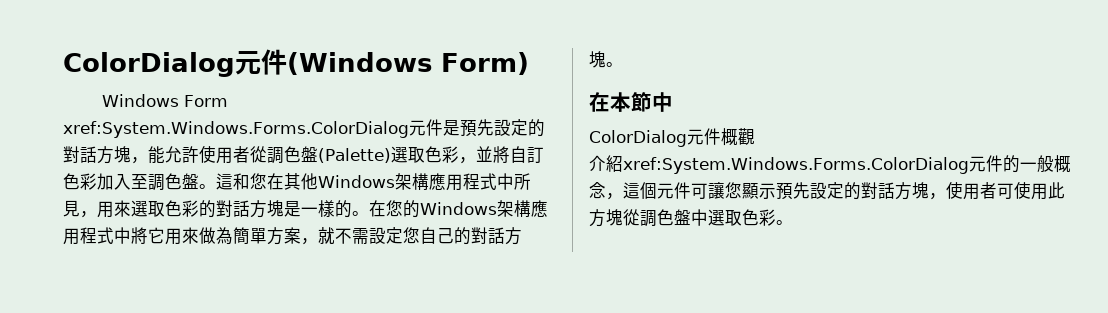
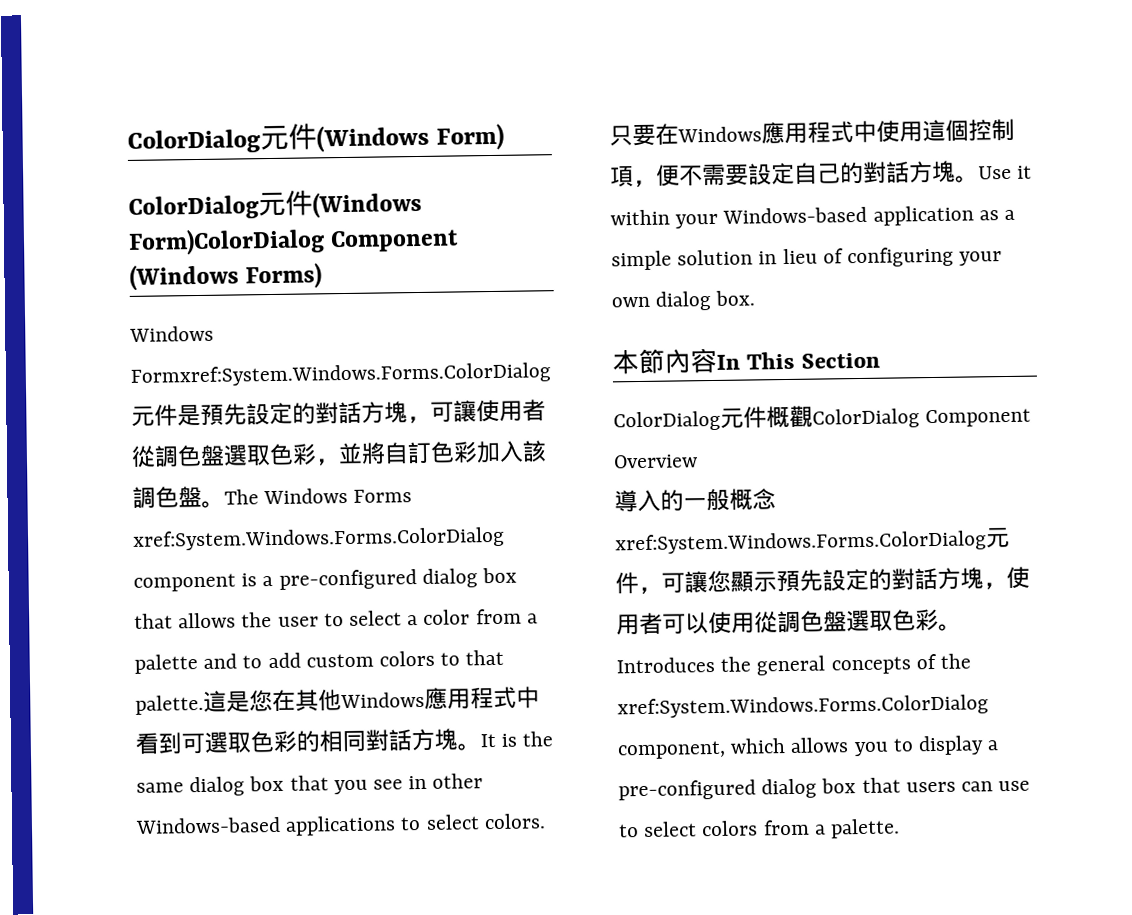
- Windows Form xref:System.Windows.Forms.ColorDialog元件是預先設定的對話方塊，能允許使用者從調色盤(Palette)選取色彩，並將自訂色彩加入至調色盤。
+ ColorDialog元件(Windows Form)ColorDialog Component (Windows Forms)
+ Windows Formxref:System.Windows.Forms.ColorDialog元件是預先設定的對話方塊，可讓使用者從調色盤選取色彩，並將自訂色彩加入該調色盤。
- 這和您在其他Windows架構應用程式中所見，用來選取色彩的對話方塊是一樣的。在您的Windows架構應用程式中將它用來做為簡單方案，就不需設定您自己的對話方塊。
- 在本節中
- ColorDialog元件概觀
- 介紹xref:System.Windows.Forms.ColorDialog元件的一般概念，這個元件可讓您顯示預先設定的對話方塊，使用者可使用此方塊從調色盤中選取色彩。
+ The Windows Forms xref:System.Windows.Forms.ColorDialog component is a pre-configured dialog box that allows the user to select a color from a palette and to add custom colors to that palette.這是您在其他Windows應用程式中看到可選取色彩的相同對話方塊。It is the same dialog box that you see in other Windows-based applications to select colors.只要在Windows應用程式中使用這個控制項，便不需要設定自己的對話方塊。Use it within your Windows-based application as a simple solution in lieu of configuring your own dialog box.
+ 本節內容In This Section
+ ColorDialog元件概觀ColorDialog Component Overview
+ 導入的一般概念xref:System.Windows.Forms.ColorDialog元件，可讓您顯示預先設定的對話方塊，使用者可以使用從調色盤選取色彩。
+ Introduces the general concepts of the xref:System.Windows.Forms.ColorDialog component, which allows you to display a pre-configured dialog box that users can use to select colors from a palette.

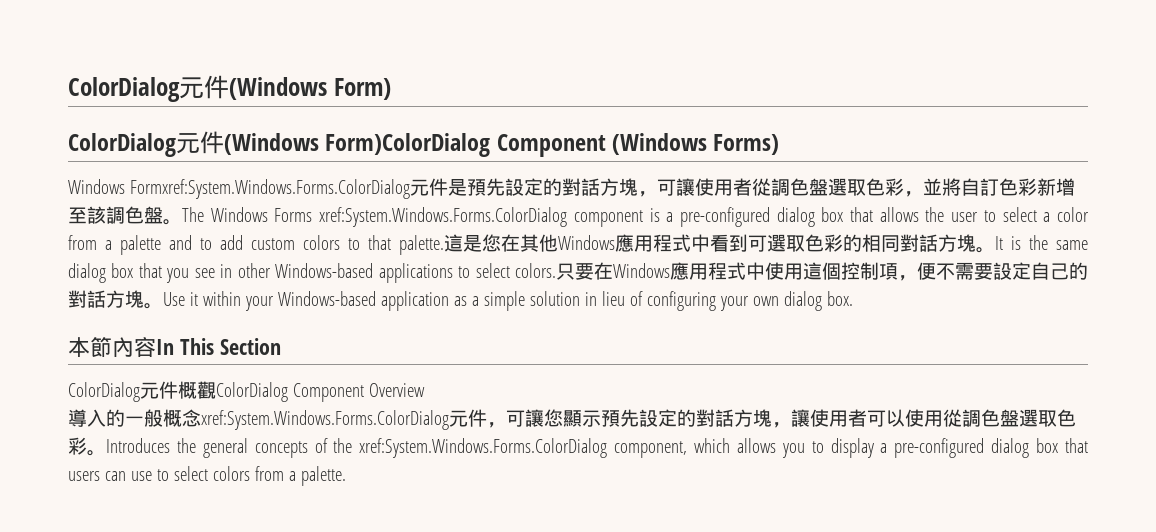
- Windows Formxref:System.Windows.Forms.ColorDialog元件是預先設定的對話方塊，可讓使用者從調色盤選取色彩，並將自訂色彩加入該調色盤。
+ Windows Formxref:System.Windows.Forms.ColorDialog元件是預先設定的對話方塊，可讓使用者從調色盤選取色彩，並將自訂色彩新增至該調色盤。
- 導入的一般概念xref:System.Windows.Forms.ColorDialog元件，可讓您顯示預先設定的對話方塊，使用者可以使用從調色盤選取色彩。
+ 導入的一般概念xref:System.Windows.Forms.ColorDialog元件，可讓您顯示預先設定的對話方塊，讓使用者可以使用從調色盤選取色彩。

